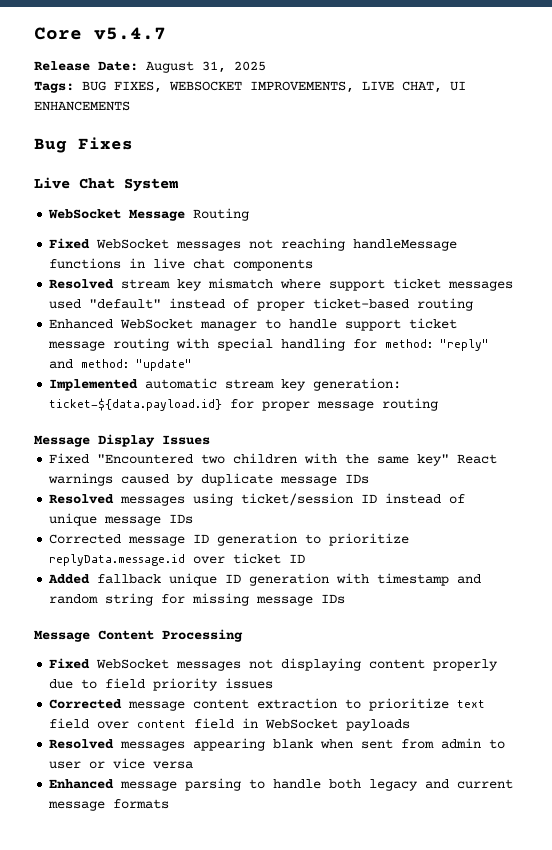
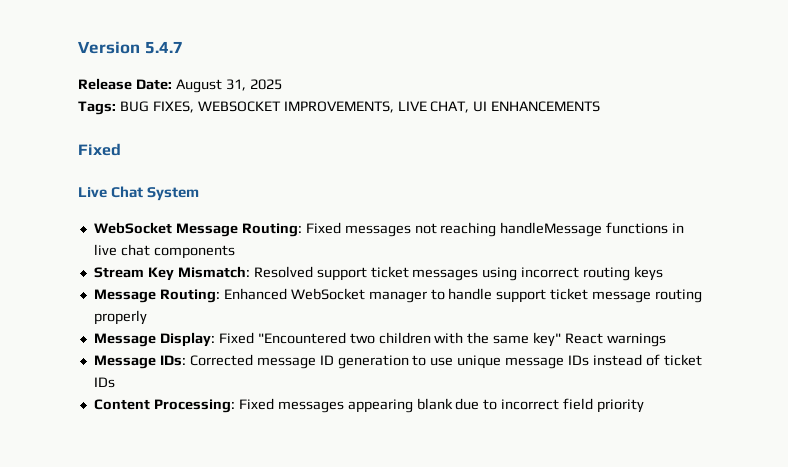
- Core v5.4.7
+ Version 5.4.7
  Tags: BUG FIXES, WEBSOCKET IMPROVEMENTS, LIVE CHAT, UI ENHANCEMENTS
- Bug Fixes
+ Fixed
- WebSocket Message Routing
- Fixed WebSocket messages not reaching handleMessage functions in live chat components
+ WebSocket Message Routing: Fixed messages not reaching handleMessage functions in live chat components
- Resolved stream key mismatch where support ticket messages used "default" instead of proper ticket-based routing
- Enhanced WebSocket manager to handle support ticket message routing with special handling for method: "reply" and method: "update"
- Implemented automatic stream key generation: ticket-${data.payload.id} for proper message routing
- Message Display Issues
- Fixed "Encountered two children with the same key" React warnings caused by duplicate message IDs
- Resolved messages using ticket/session ID instead of unique message IDs
- Corrected message ID generation to prioritize replyData.message.id over ticket ID
- Added fallback unique ID generation with timestamp and random string for missing message IDs
- Message Content Processing
- Fixed WebSocket messages not displaying content properly due to field priority issues
- Corrected message content extraction to prioritize text field over content field in WebSocket payloads
- Resolved messages appearing blank when sent from admin to user or vice versa
- Enhanced message parsing to handle both legacy and current message formats
+ Stream Key Mismatch: Resolved support ticket messages using incorrect routing keys
+ Message Routing: Enhanced WebSocket manager to handle support ticket message routing properly
+ Message Display: Fixed "Encountered two children with the same key" React warnings
+ Message IDs: Corrected message ID generation to use unique message IDs instead of ticket IDs
+ Content Processing: Fixed messages appearing blank due to incorrect field priority

